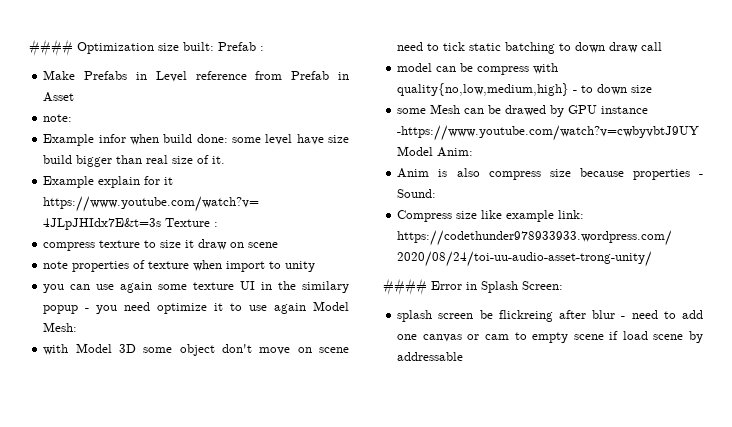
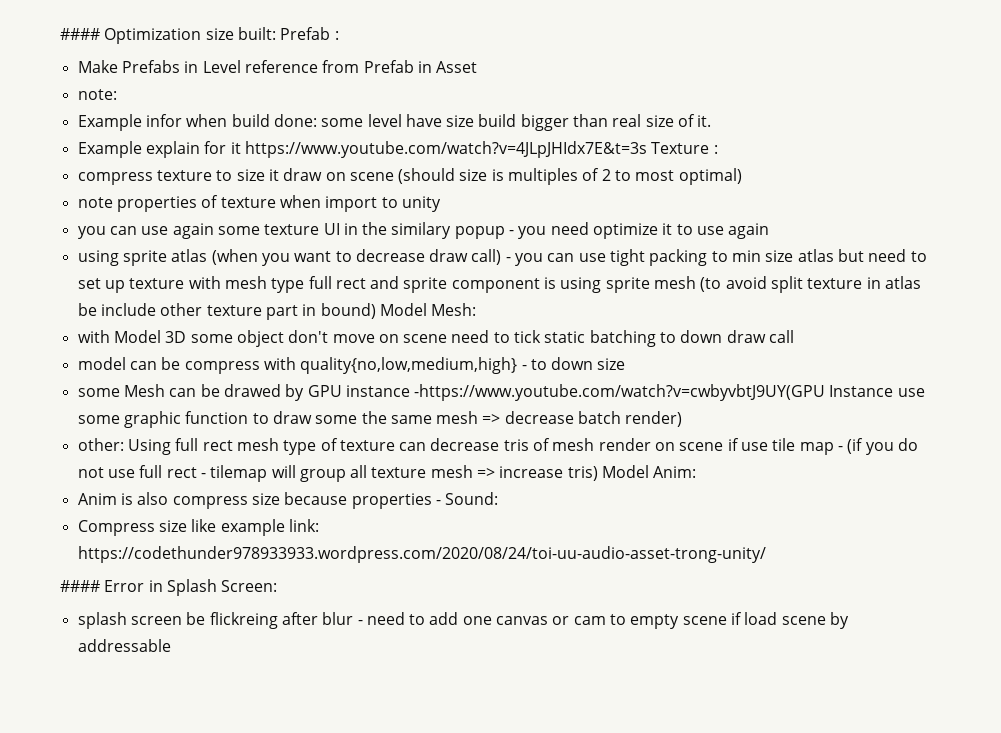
- compress texture to size it draw on scene
+ compress texture to size it draw on scene (should size is multiples of 2 to most optimal)
- you can use again some texture UI in the similary popup - you need optimize it to use again Model Mesh:
+ you can use again some texture UI in the similary popup - you need optimize it to use again
+ using sprite atlas (when you want to decrease draw call) - you can use tight packing to min size atlas but need to set up texture with mesh type full rect and sprite component is using sprite mesh (to avoid split texture in atlas be include other texture part in bound) Model Mesh:
- some Mesh can be drawed by GPU instance -https://www.youtube.com/watch?v=cwbyvbtJ9UY Model Anim:
+ some Mesh can be drawed by GPU instance -https://www.youtube.com/watch?v=cwbyvbtJ9UY(GPU Instance use some graphic function to draw some the same mesh => decrease batch render)
+ other: Using full rect mesh type of texture can decrease tris of mesh render on scene if use tile map - (if you do not use full rect - tilemap will group all texture mesh => increase tris) Model Anim:

